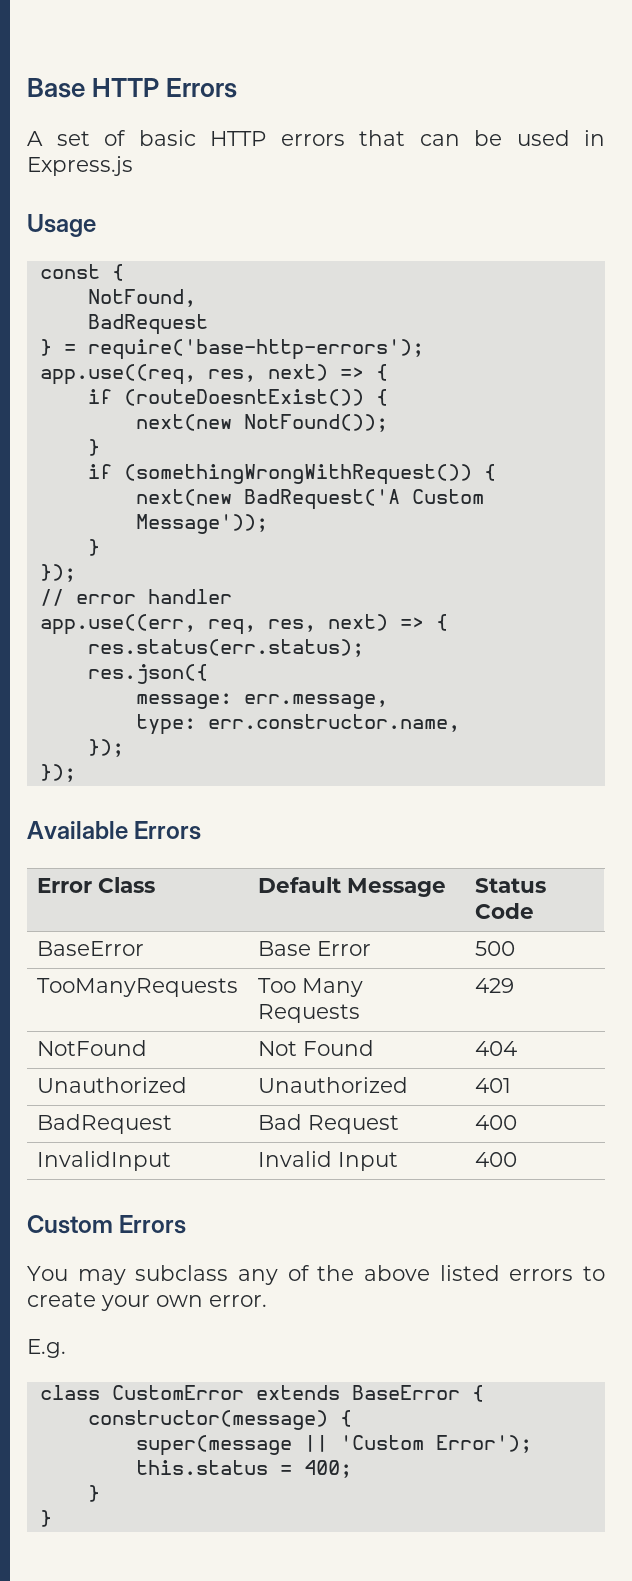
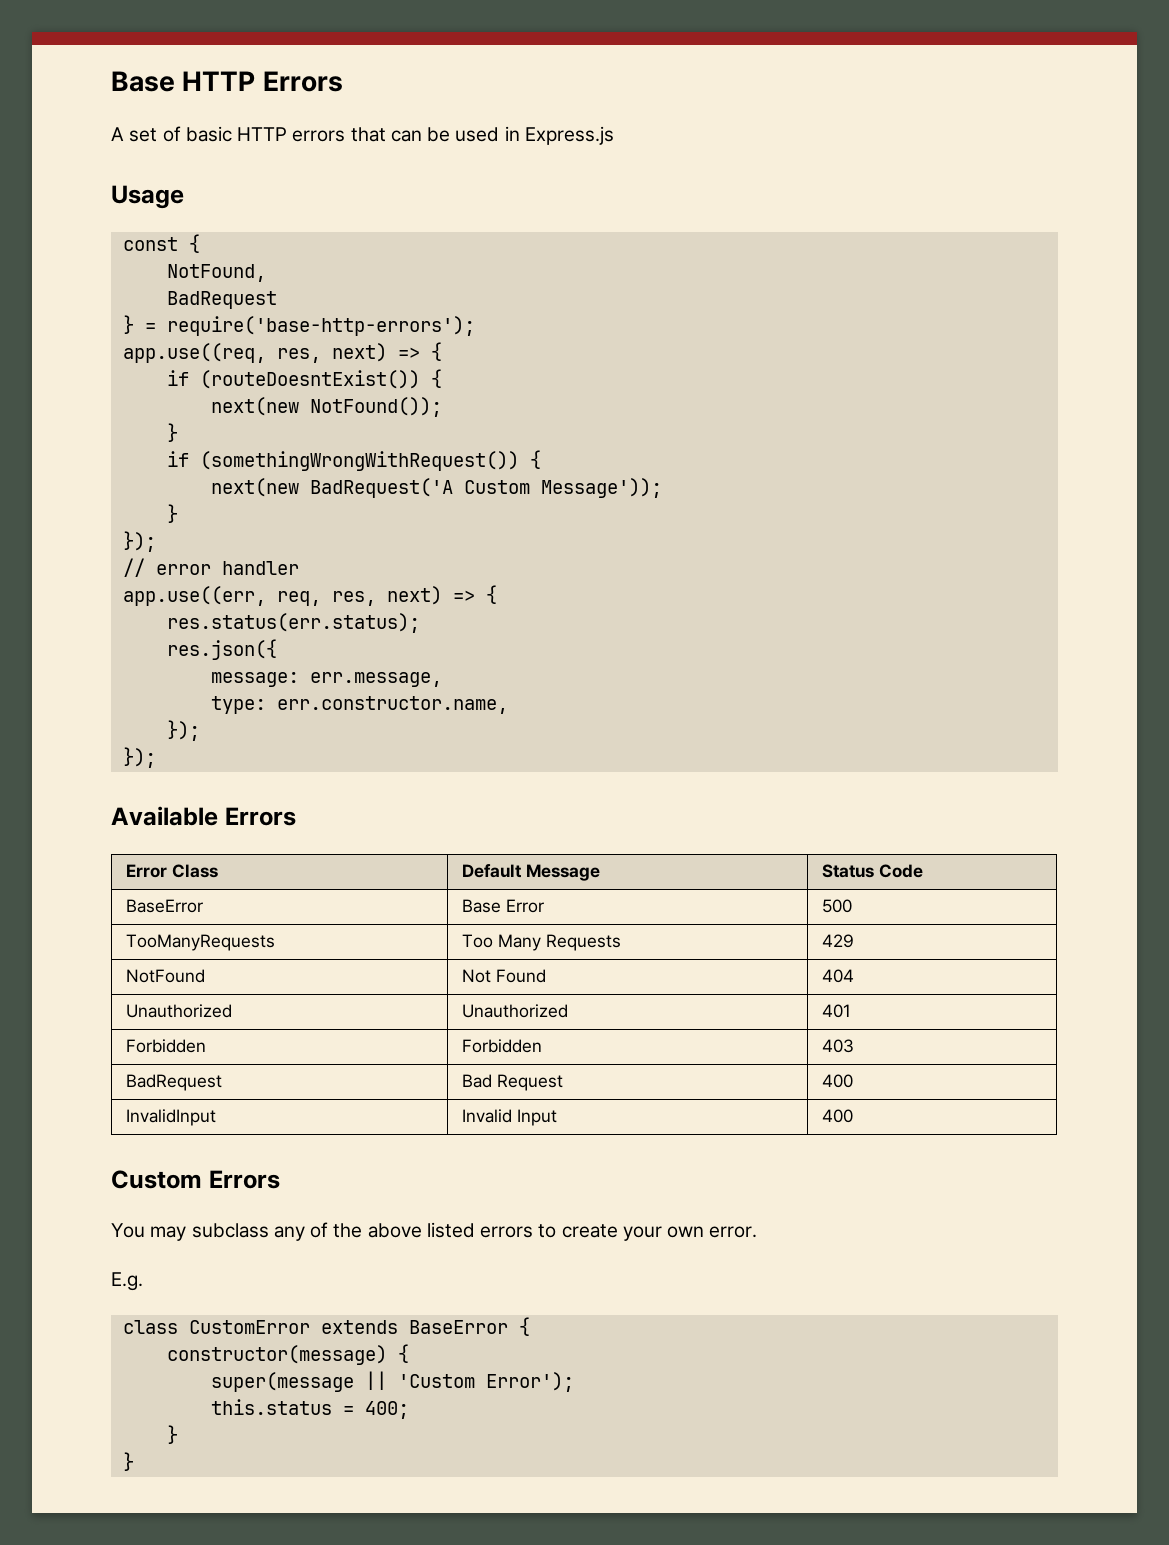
+ Forbidden | Forbidden | 403

